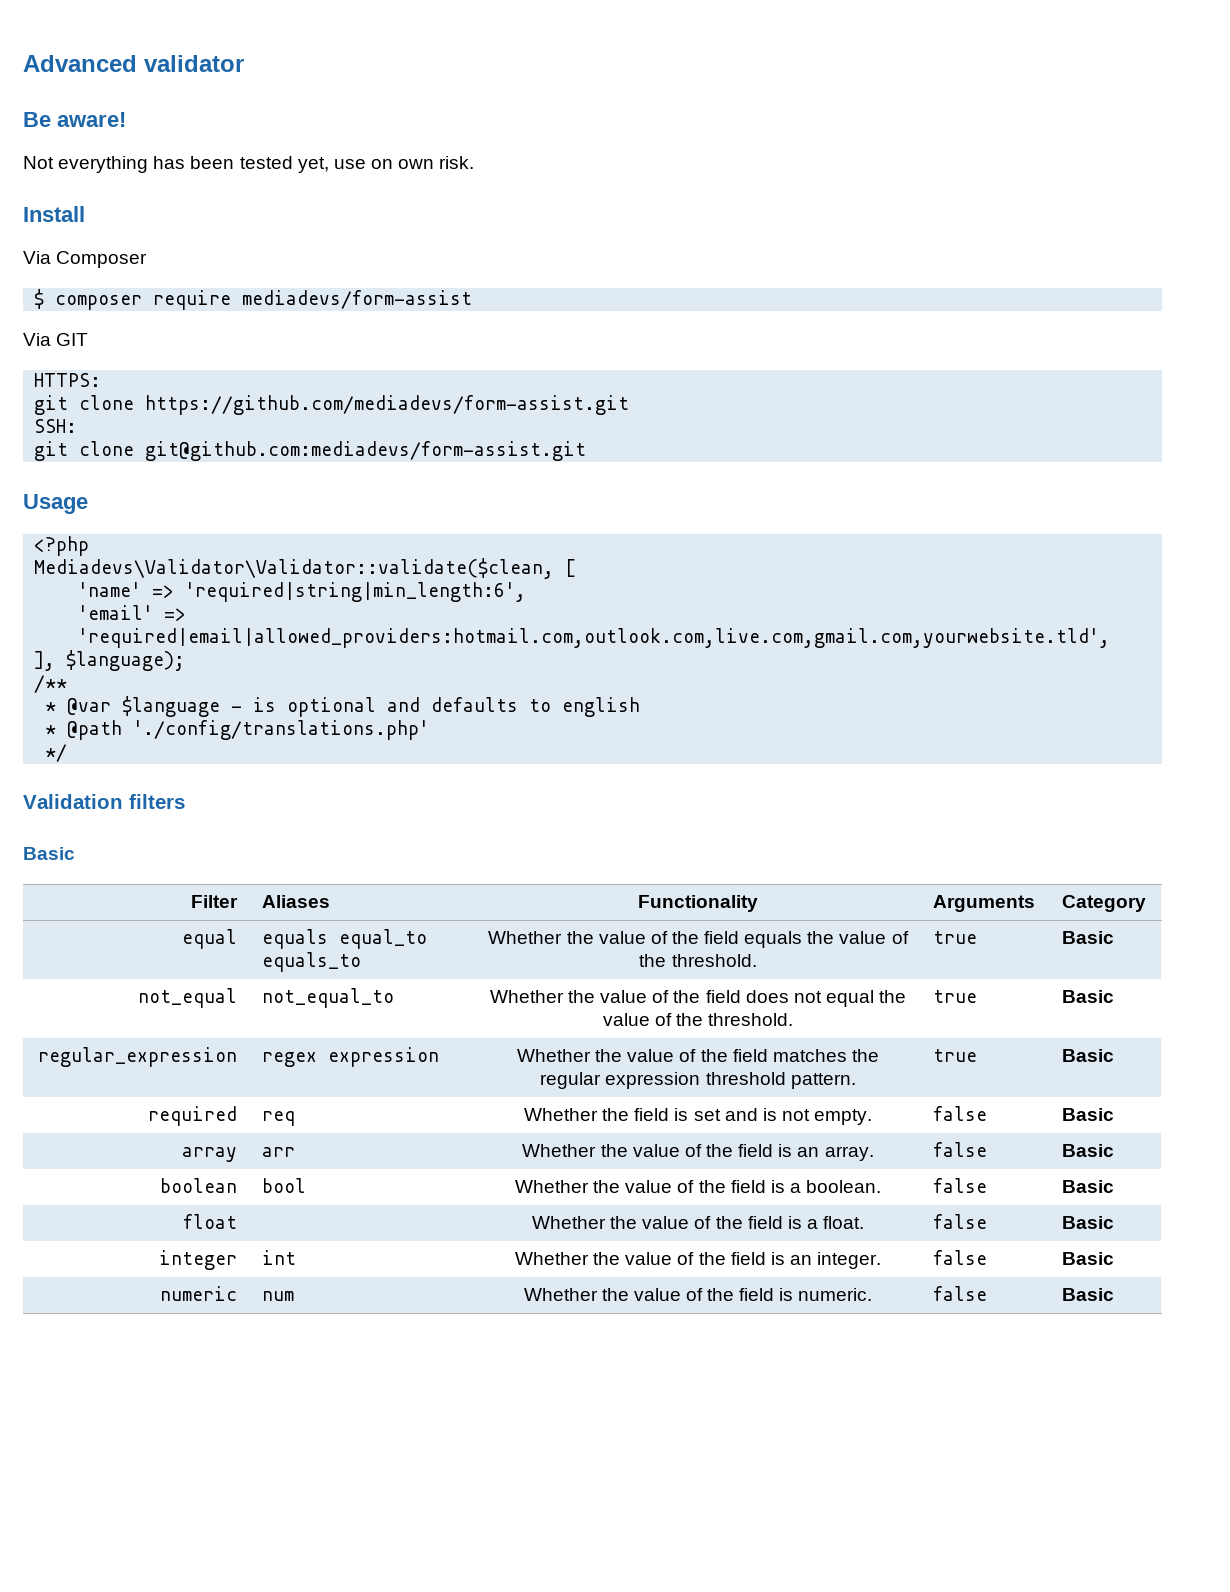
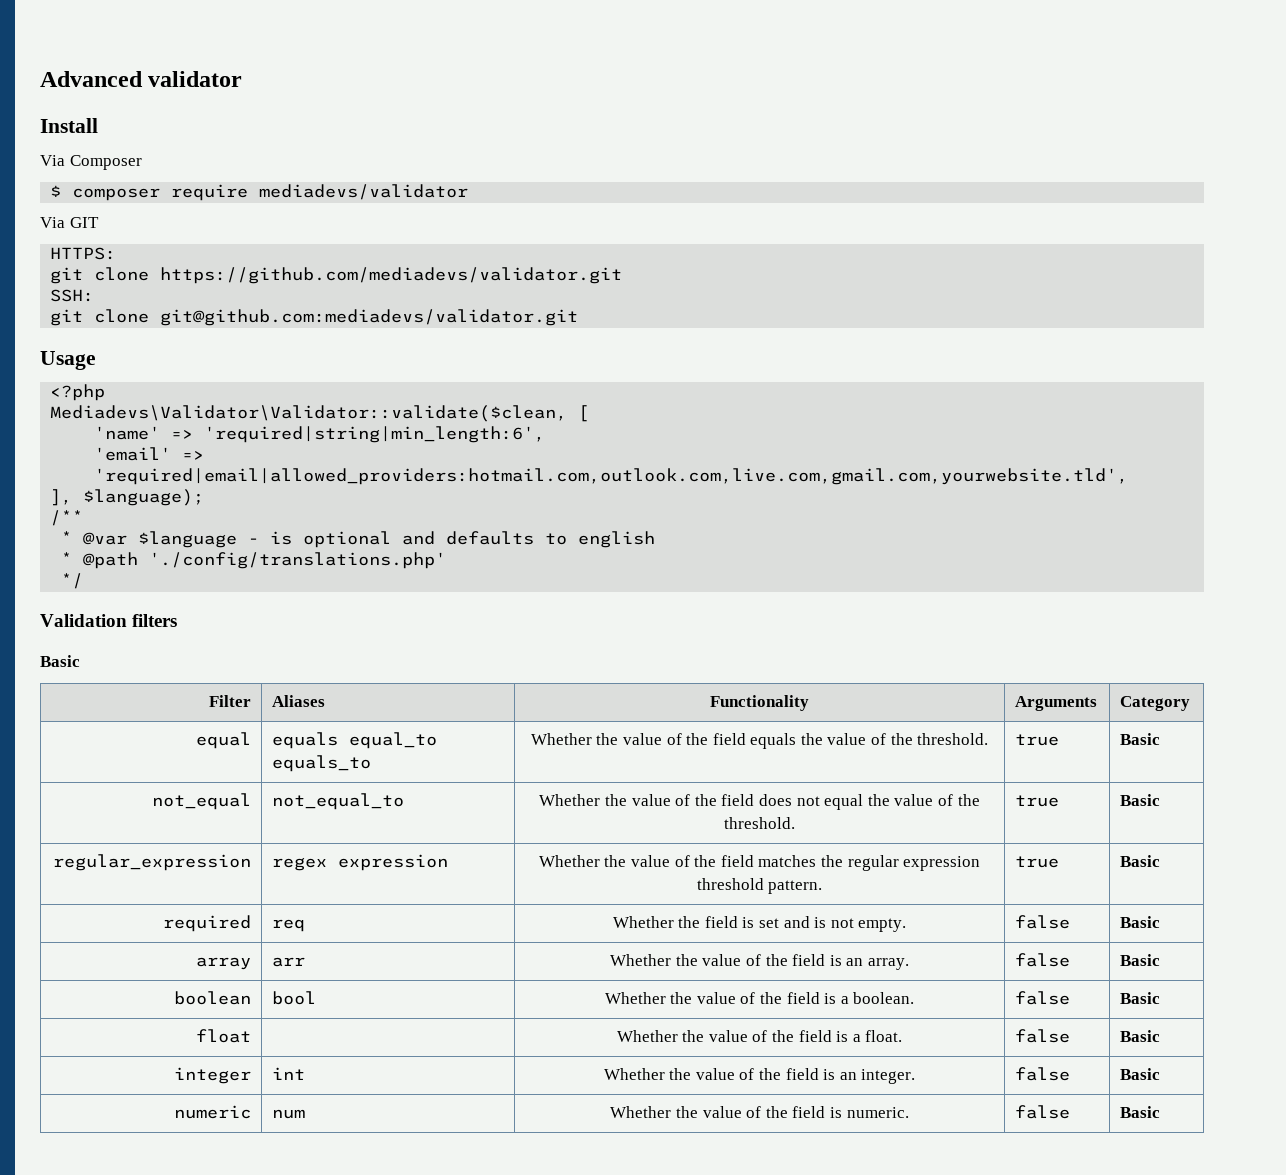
- Be aware!
- Not everything has been tested yet, use on own risk.
- $ composer require mediadevs/form-assist
+ $ composer require mediadevs/validator
- git clone https://github.com/mediadevs/form-assist.git
+ git clone https://github.com/mediadevs/validator.git
- git clone git@github.com:mediadevs/form-assist.git
+ git clone git@github.com:mediadevs/validator.git

